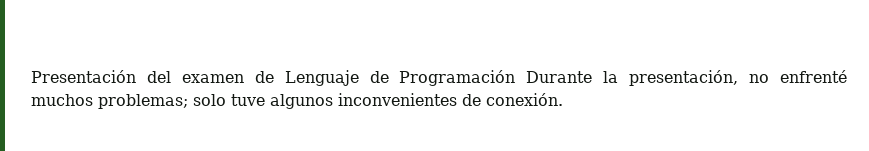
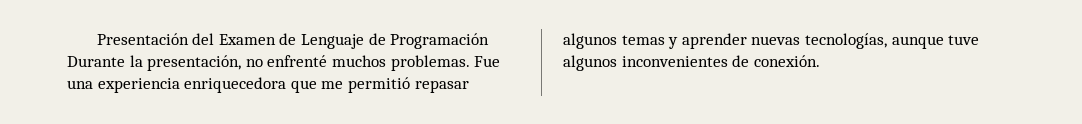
- Presentación del examen de Lenguaje de Programación Durante la presentación, no enfrenté muchos problemas; solo tuve algunos inconvenientes de conexión.
+ Presentación del Examen de Lenguaje de Programación Durante la presentación, no enfrenté muchos problemas. Fue una experiencia enriquecedora que me permitió repasar algunos temas y aprender nuevas tecnologías, aunque tuve algunos inconvenientes de conexión.

